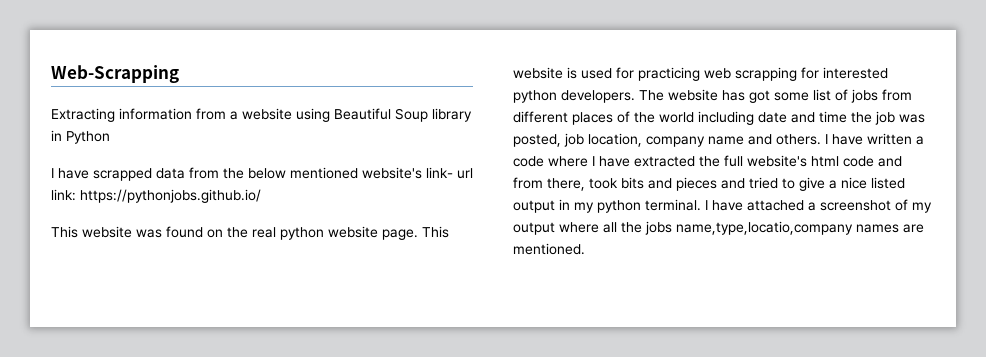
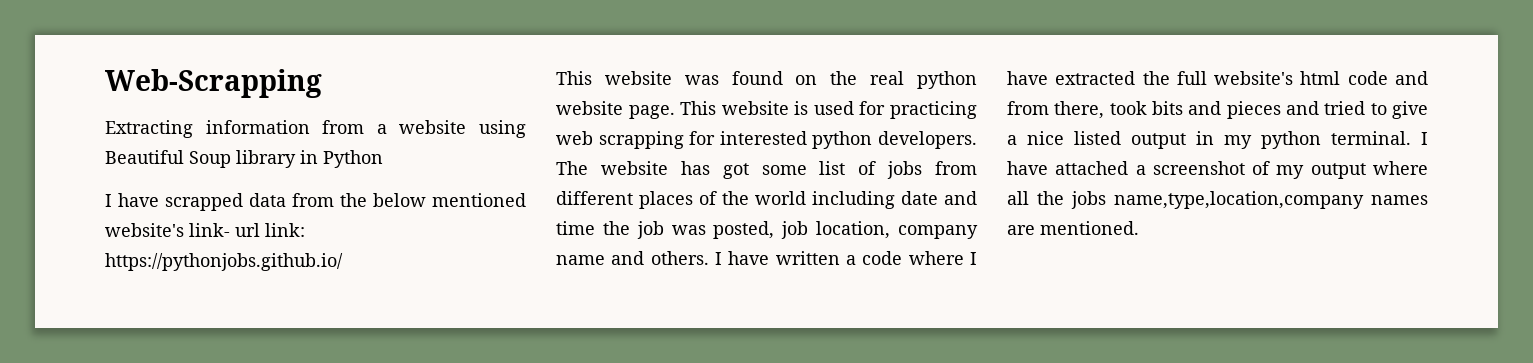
- I have attached a screenshot of my output where all the jobs name,type,locatio,company names are mentioned.
+ I have attached a screenshot of my output where all the jobs name,type,location,company names are mentioned.

